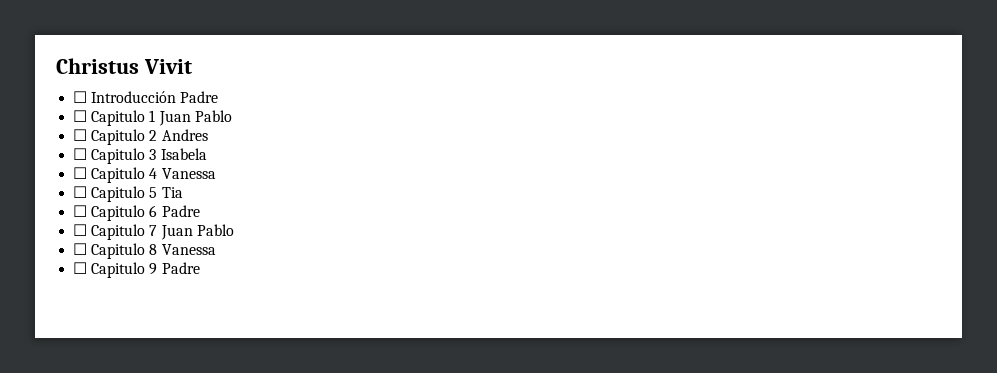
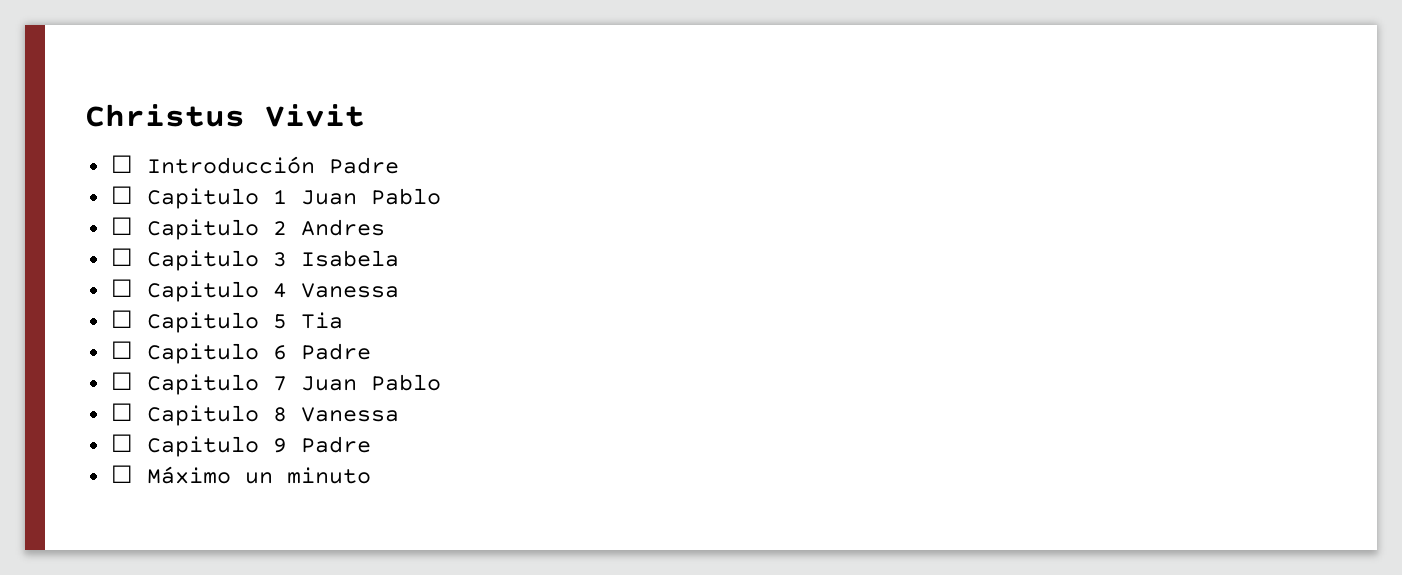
+ ☐ Máximo un minuto

